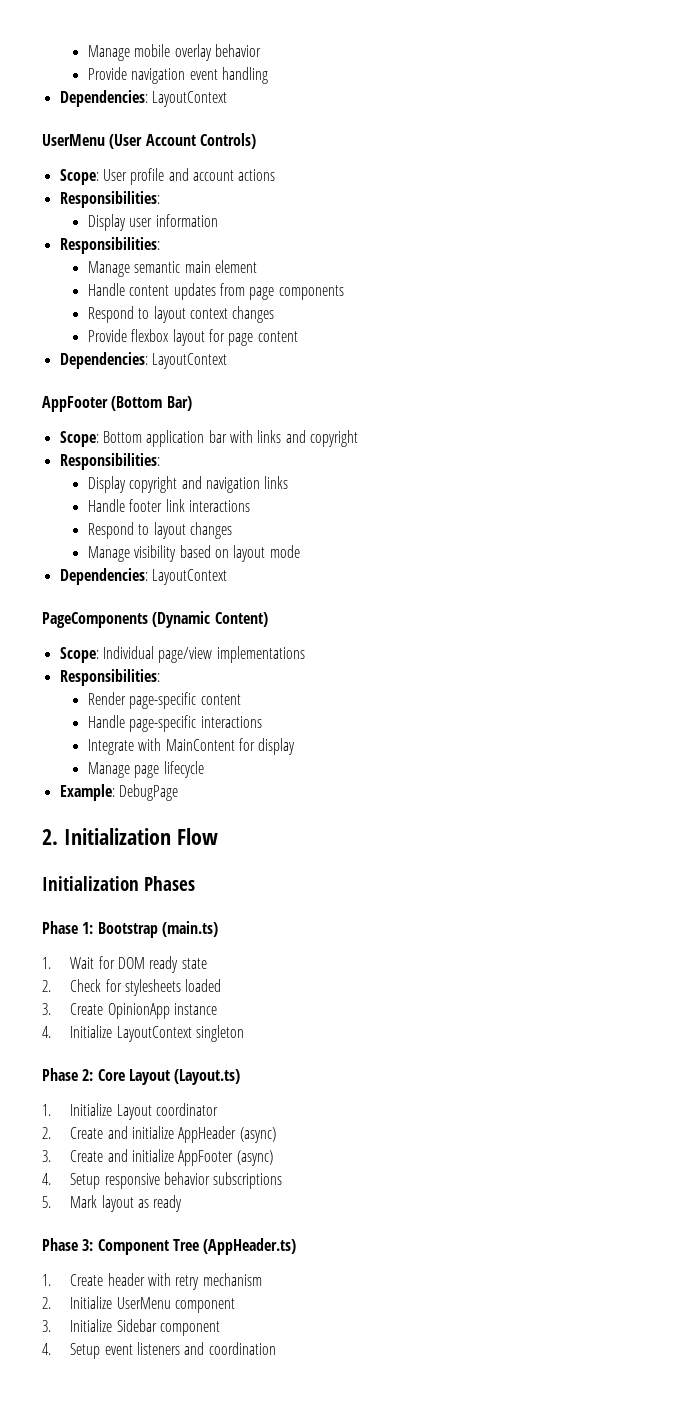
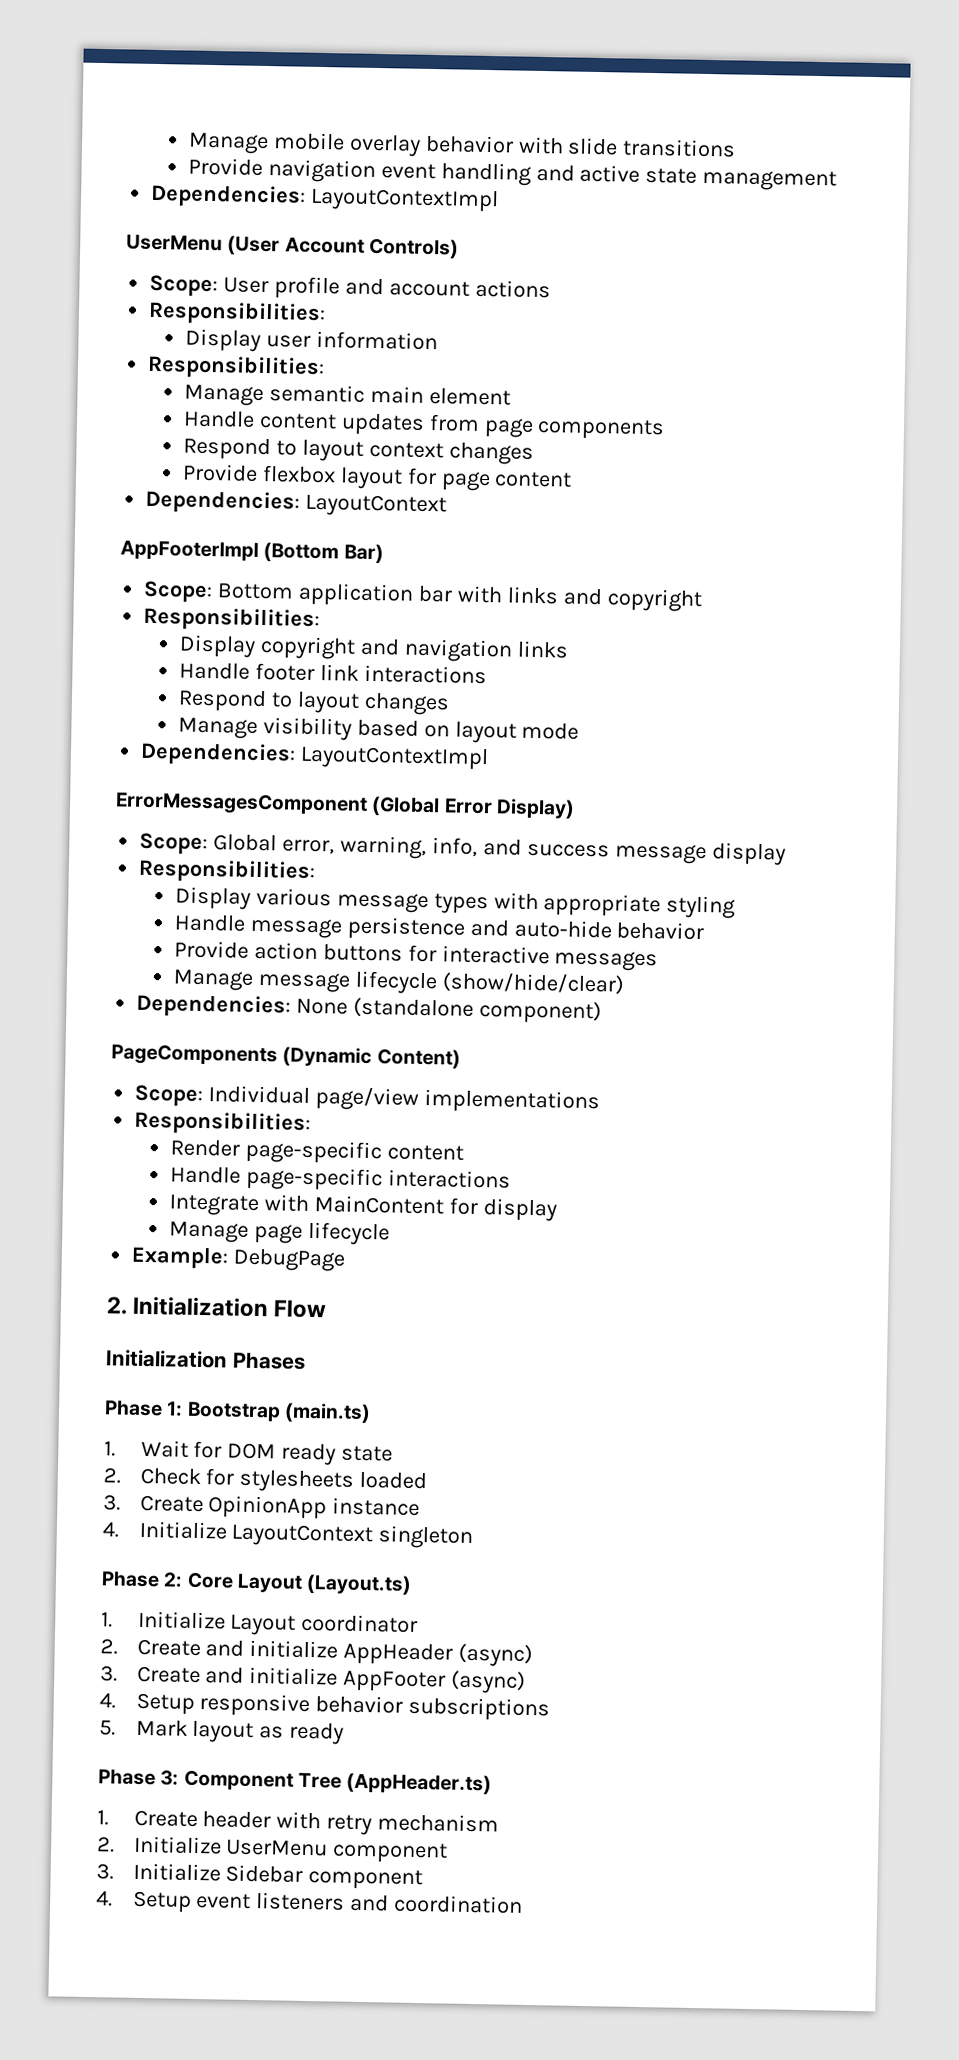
- Manage mobile overlay behavior
+ Manage mobile overlay behavior with slide transitions
- Provide navigation event handling
- Dependencies: LayoutContext
+ Provide navigation event handling and active state management
+ Dependencies: LayoutContextImpl
- AppFooter (Bottom Bar)
+ AppFooterImpl (Bottom Bar)
  Manage visibility based on layout mode
- Dependencies: LayoutContext
+ Dependencies: LayoutContextImpl
+ ErrorMessagesComponent (Global Error Display)
+ Scope: Global error, warning, info, and success message display
+ Responsibilities:
+ Display various message types with appropriate styling
+ Handle message persistence and auto-hide behavior
+ Provide action buttons for interactive messages
+ Manage message lifecycle (show/hide/clear)
+ Dependencies: None (standalone component)

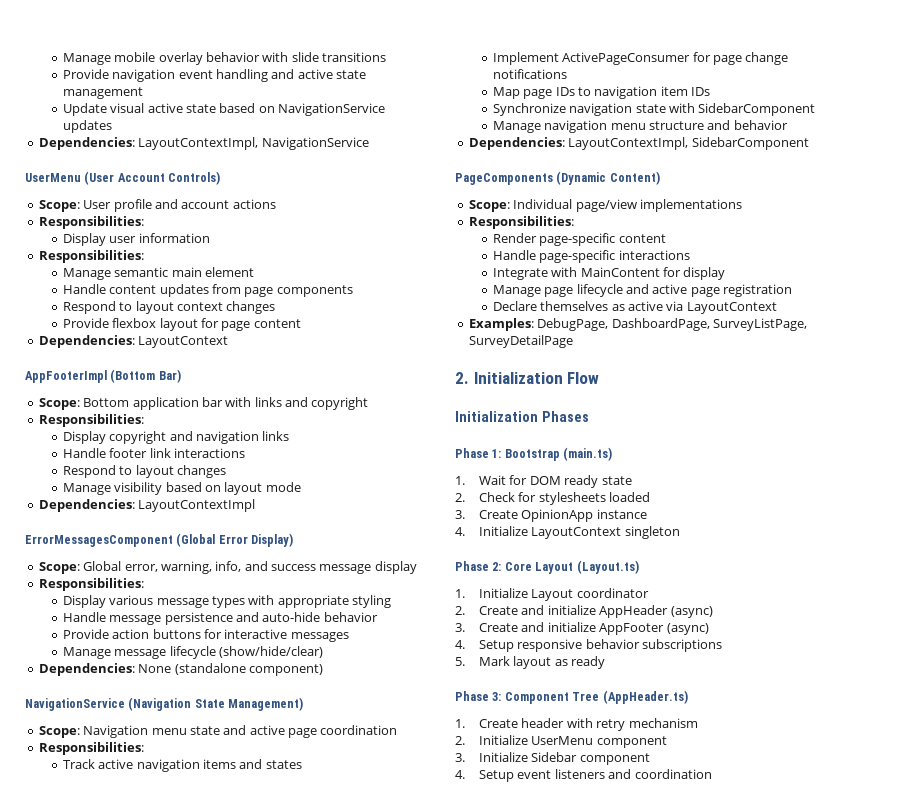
  Provide navigation event handling and active state management
- Dependencies: LayoutContextImpl
+ Update visual active state based on NavigationService updates
+ Dependencies: LayoutContextImpl, NavigationService
+ NavigationService (Navigation State Management)
+ Scope: Navigation menu state and active page coordination
+ Responsibilities:
+ Track active navigation items and states
+ Implement ActivePageConsumer for page change notifications
+ Map page IDs to navigation item IDs
+ Synchronize navigation state with SidebarComponent
+ Manage navigation menu structure and behavior
+ Dependencies: LayoutContextImpl, SidebarComponent
- Manage page lifecycle
- Example: DebugPage
+ Manage page lifecycle and active page registration
+ Declare themselves as active via LayoutContext
+ Examples: DebugPage, DashboardPage, SurveyListPage, SurveyDetailPage

